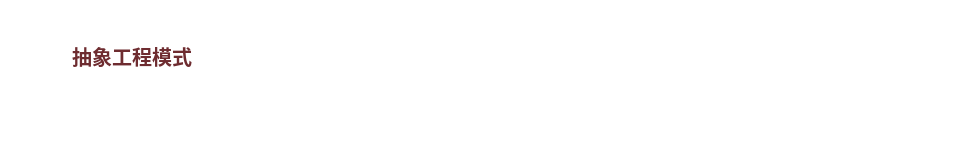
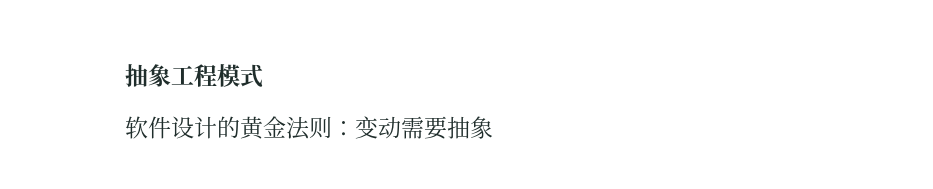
+ 软件设计的黄金法则：变动需要抽象

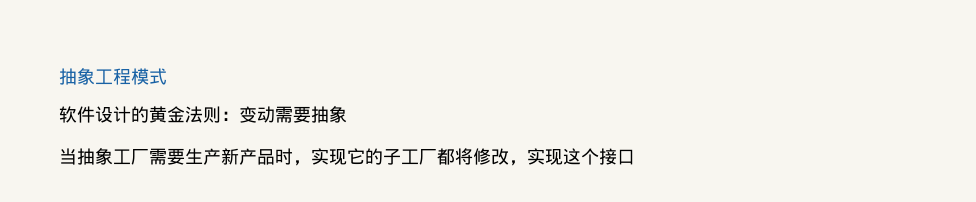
+ 当抽象工厂需要生产新产品时，实现它的子工厂都将修改，实现这个接口

